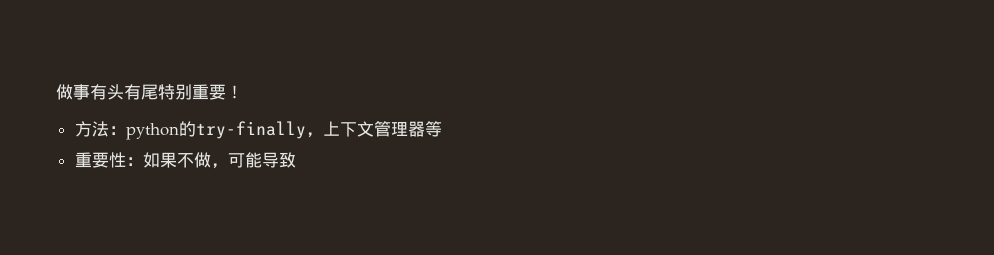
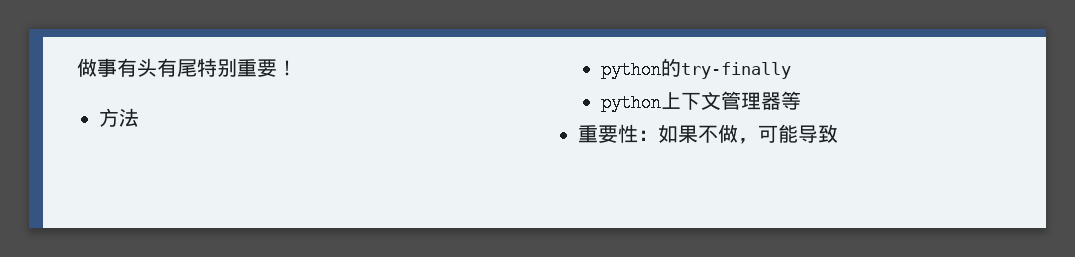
- 方法：python的try-finally，上下文管理器等
+ 方法
+ python的try-finally
+ python上下文管理器等

